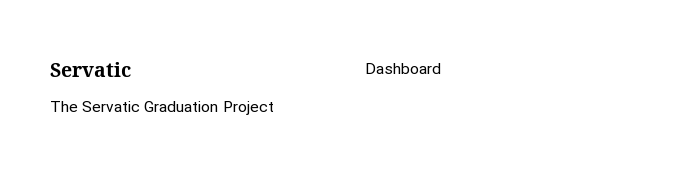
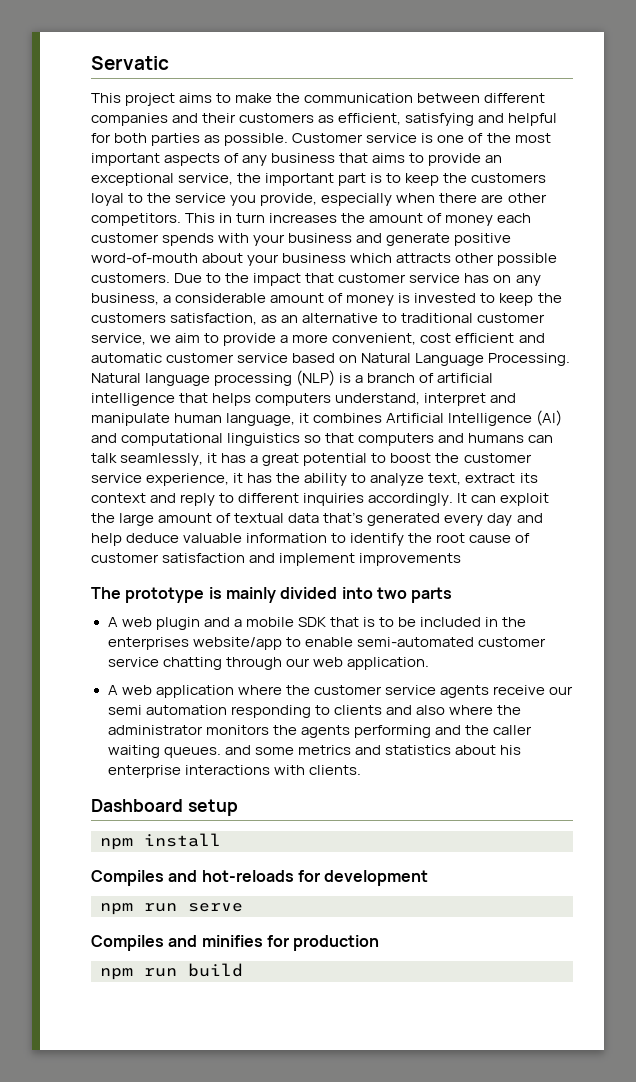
- The Servatic Graduation Project Dashboard
+ This project aims to make the communication between different companies and their customers as efficient, satisfying and helpful for both parties as possible. Customer service is one of the most important aspects of any business that aims to provide an exceptional service, the important part is to keep the customers loyal to the service you provide, especially when there are other competitors. This in turn increases the amount of money each customer spends with your business and generate positive word-of-mouth about your business which attracts other possible customers. Due to the impact that customer service has on any business, a considerable amount of money is invested to keep the customers satisfaction, as an alternative to traditional customer service, we aim to provide a more convenient, cost efficient and automatic customer service based on Natural Language Processing. Natural language processing (NLP) is a branch of artificial intelligence that helps computers understand, interpret and manipulate human language, it combines Artificial Intelligence (AI) and computational linguistics so that computers and humans can talk seamlessly, it has a great potential to boost the customer service experience, it has the ability to analyze text, extract its context and reply to different inquiries accordingly. It can exploit the large amount of textual data that’s generated every day and help deduce valuable information to identify the root cause of customer satisfaction and implement improvements
+ The prototype is mainly divided into two parts
+ A web plugin and a mobile SDK that is to be included in the enterprises website/app to enable semi-automated customer service chatting through our web application.
+ A web application where the customer service agents receive our semi automation responding to clients and also where the administrator monitors the agents performing and the caller waiting queues. and some metrics and statistics about his enterprise interactions with clients.
+ Dashboard setup
+ npm install
+ Compiles and hot-reloads for development
+ npm run serve
+ Compiles and minifies for production
+ npm run build

